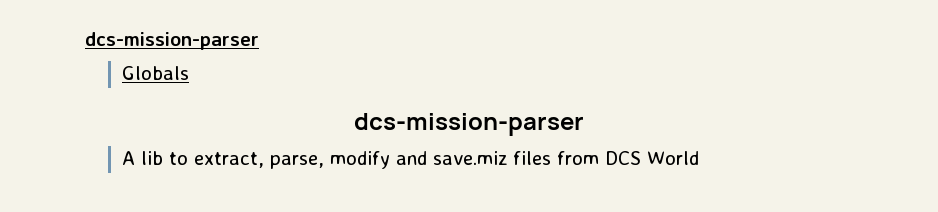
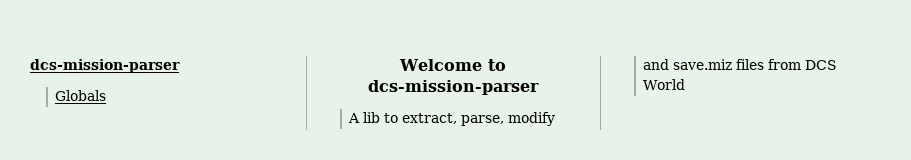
  Globals
- dcs-mission-parser
+ Welcome to dcs-mission-parser

